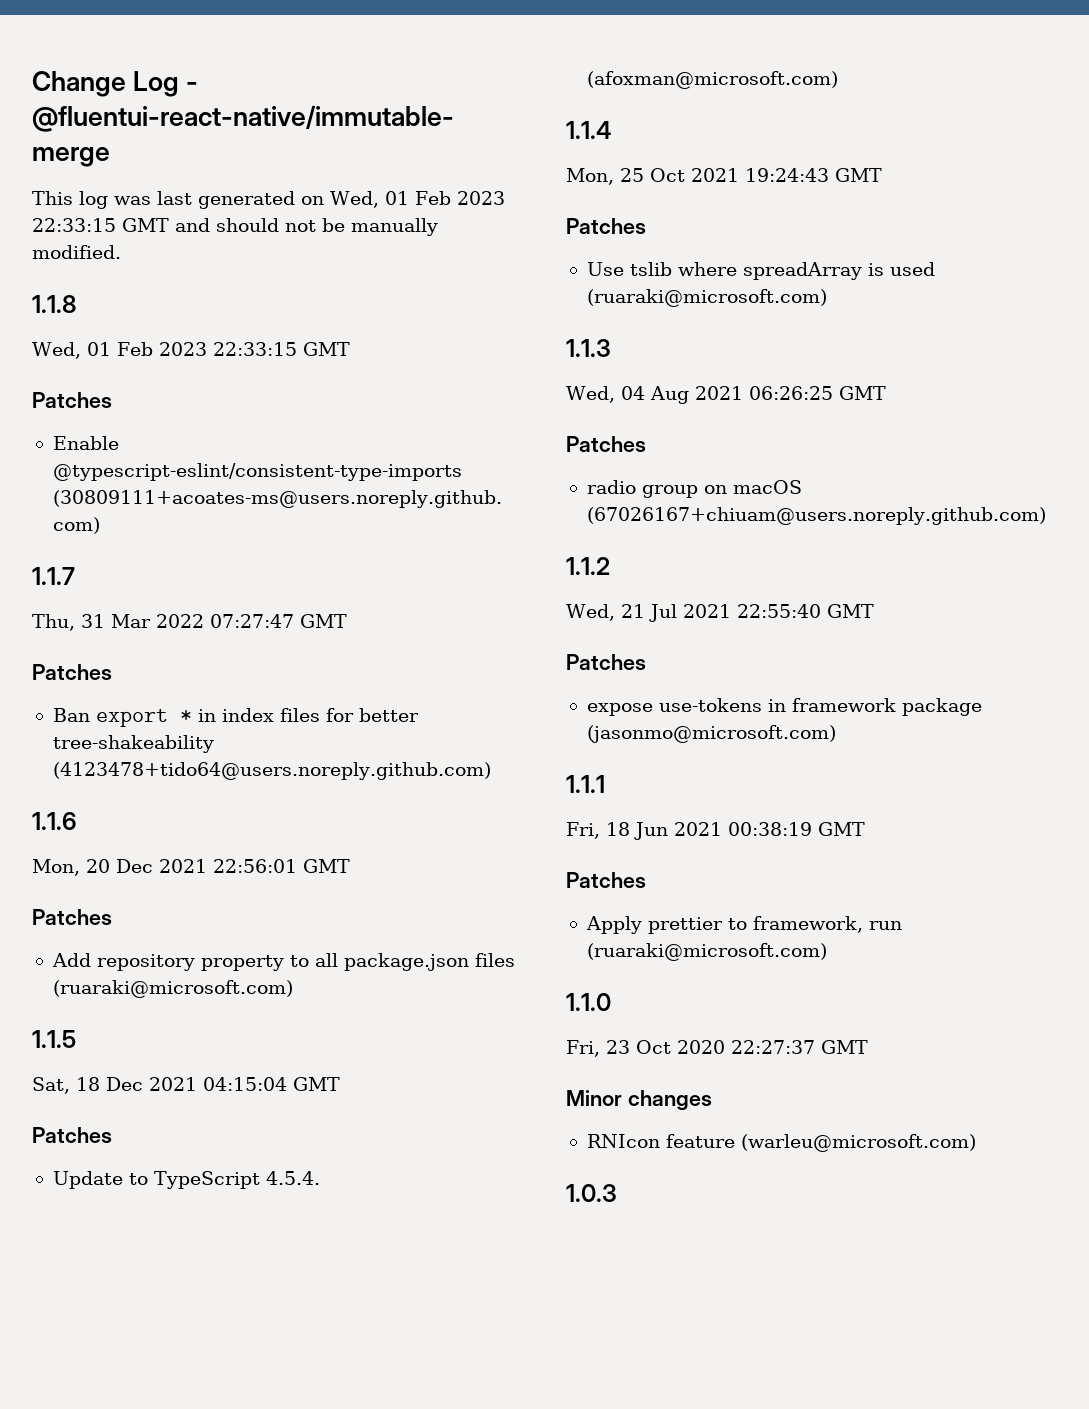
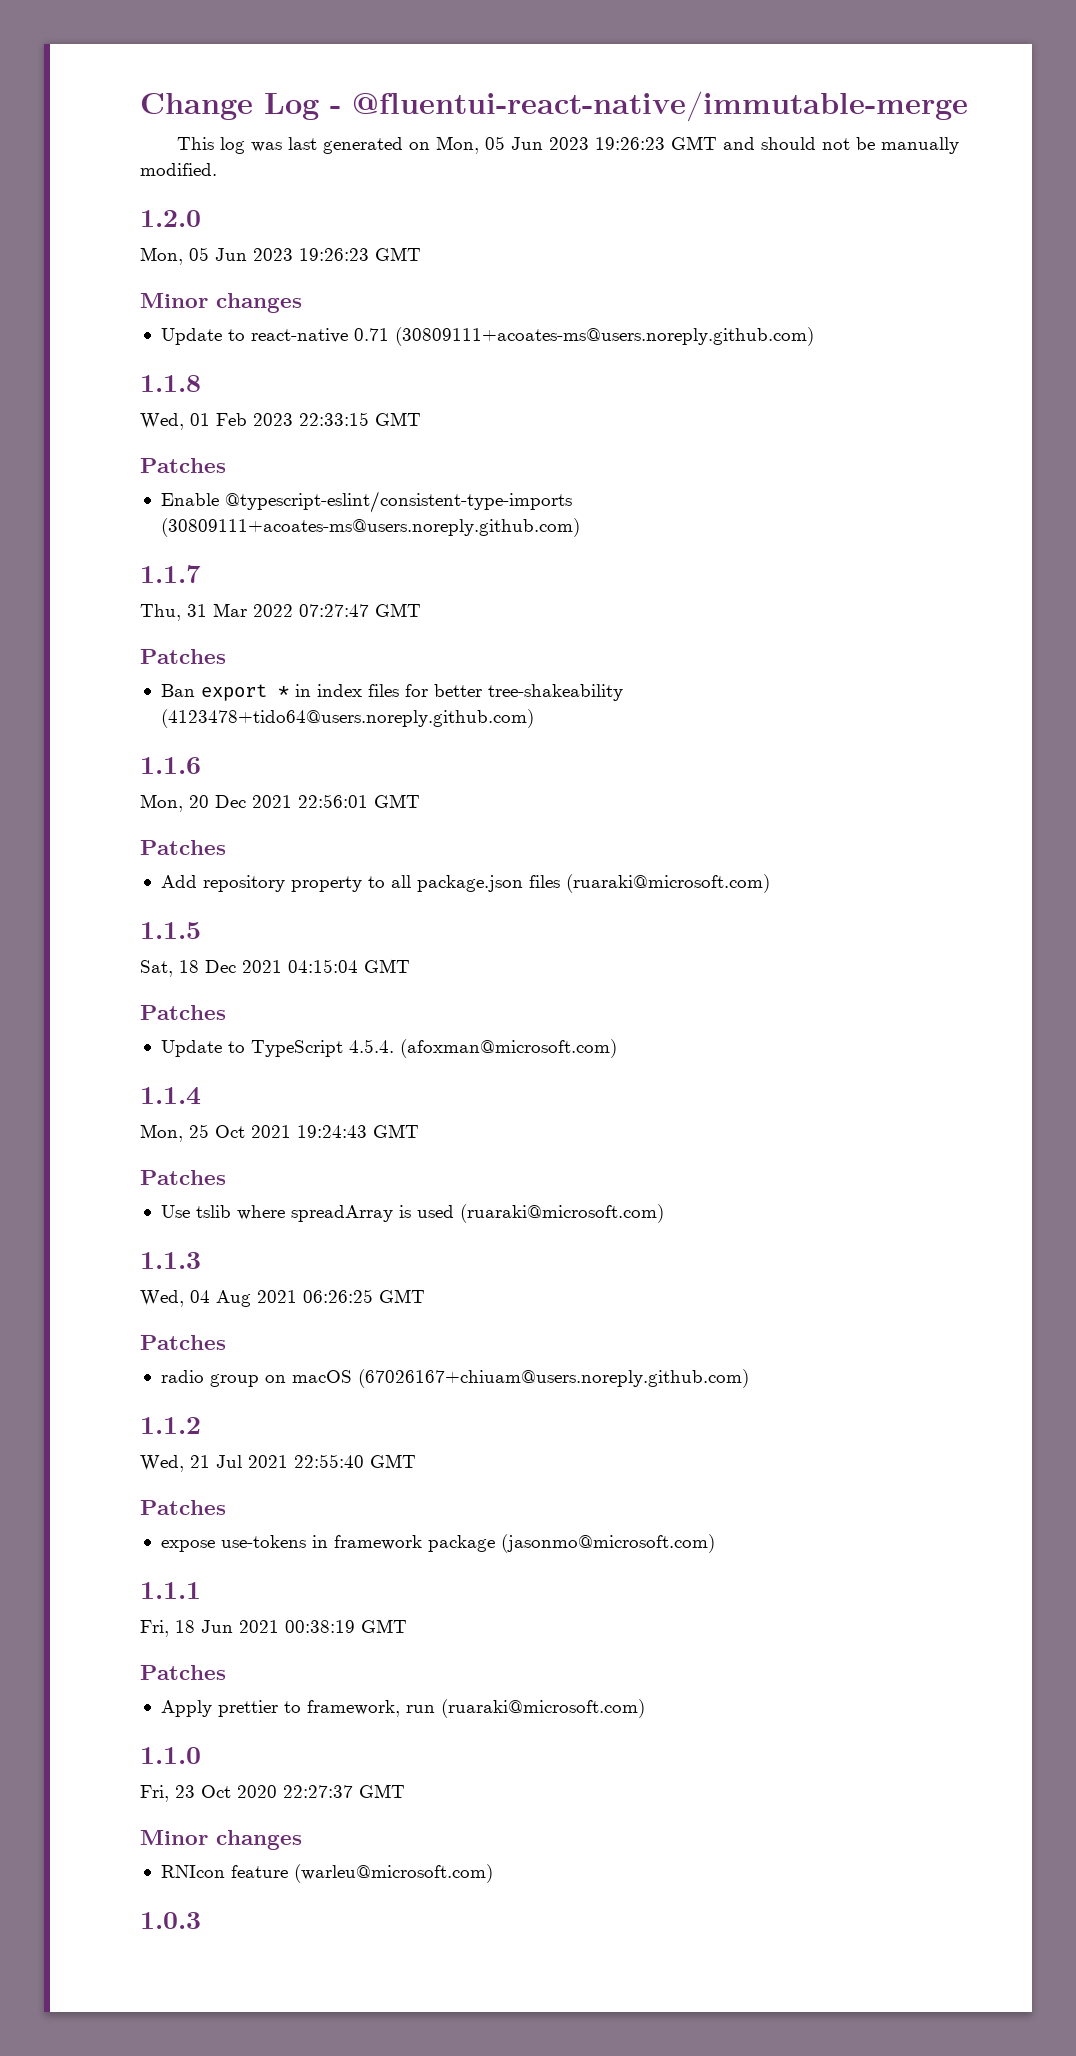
- This log was last generated on Wed, 01 Feb 2023 22:33:15 GMT and should not be manually modified.
+ This log was last generated on Mon, 05 Jun 2023 19:26:23 GMT and should not be manually modified.
+ 1.2.0
+ Mon, 05 Jun 2023 19:26:23 GMT
+ Minor changes
+ Update to react-native 0.71 (30809111+acoates-ms@users.noreply.github.com)

